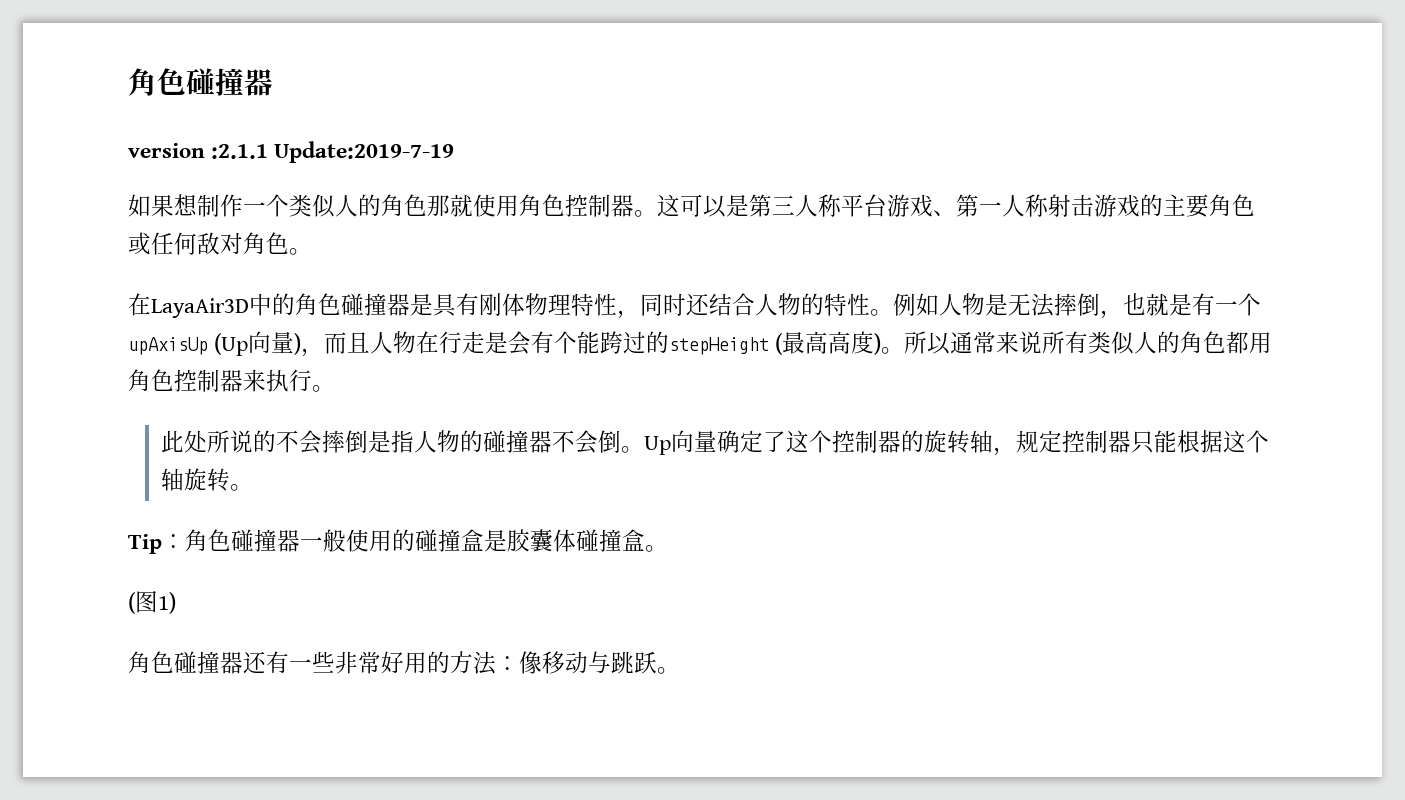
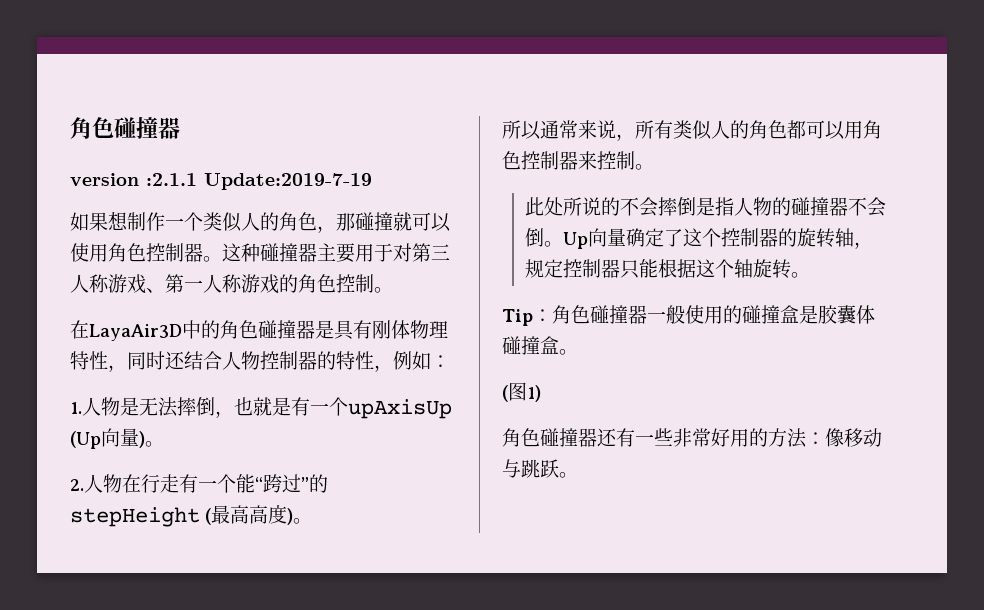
- 如果想制作一个类似人的角色那就使用角色控制器。
+ 如果想制作一个类似人的角色，那碰撞就可以使用角色控制器。
- 这可以是第三人称平台游戏、第一人称射击游戏的主要角色或任何敌对角色。
+ 这种碰撞器主要用于对第三人称游戏、第一人称游戏的角色控制。
- 在LayaAir3D中的角色碰撞器是具有刚体物理特性，同时还结合人物的特性。例如人物是无法摔倒，也就是有一个upAxisUp (Up向量)，而且人物在行走是会有个能跨过的stepHeight (最高高度)。所以通常来说所有类似人的角色都用角色控制器来执行。
+ 在LayaAir3D中的角色碰撞器是具有刚体物理特性，同时还结合人物控制器的特性，例如：
+ 1.人物是无法摔倒，也就是有一个upAxisUp (Up向量)。
+ 2.人物在行走有一个能“跨过”的stepHeight (最高高度)。
+ 所以通常来说，所有类似人的角色都可以用角色控制器来控制。

